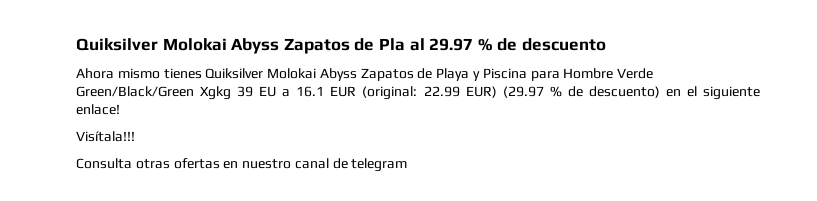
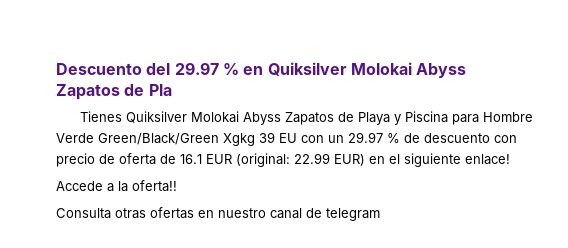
- Quiksilver Molokai Abyss Zapatos de Pla al 29.97 % de descuento
- Ahora mismo tienes Quiksilver Molokai Abyss Zapatos de Playa y Piscina para Hombre Verde Green/Black/Green Xgkg 39 EU a 16.1 EUR (original: 22.99 EUR) (29.97 % de descuento) en el siguiente enlace!
+ Descuento del 29.97 % en Quiksilver Molokai Abyss Zapatos de Pla
+ Tienes Quiksilver Molokai Abyss Zapatos de Playa y Piscina para Hombre Verde Green/Black/Green Xgkg 39 EU con un 29.97 % de descuento con precio de oferta de 16.1 EUR (original: 22.99 EUR) en el siguiente enlace!
- Visítala!!!
+ Accede a la oferta!!

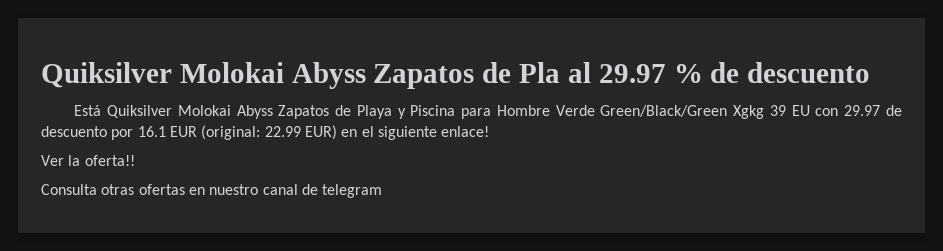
- Descuento del 29.97 % en Quiksilver Molokai Abyss Zapatos de Pla
- Tienes Quiksilver Molokai Abyss Zapatos de Playa y Piscina para Hombre Verde Green/Black/Green Xgkg 39 EU con un 29.97 % de descuento con precio de oferta de 16.1 EUR (original: 22.99 EUR) en el siguiente enlace!
+ Quiksilver Molokai Abyss Zapatos de Pla al 29.97 % de descuento
+ Está Quiksilver Molokai Abyss Zapatos de Playa y Piscina para Hombre Verde Green/Black/Green Xgkg 39 EU con 29.97 de descuento por 16.1 EUR (original: 22.99 EUR) en el siguiente enlace!
- Accede a la oferta!!
+ Ver la oferta!!

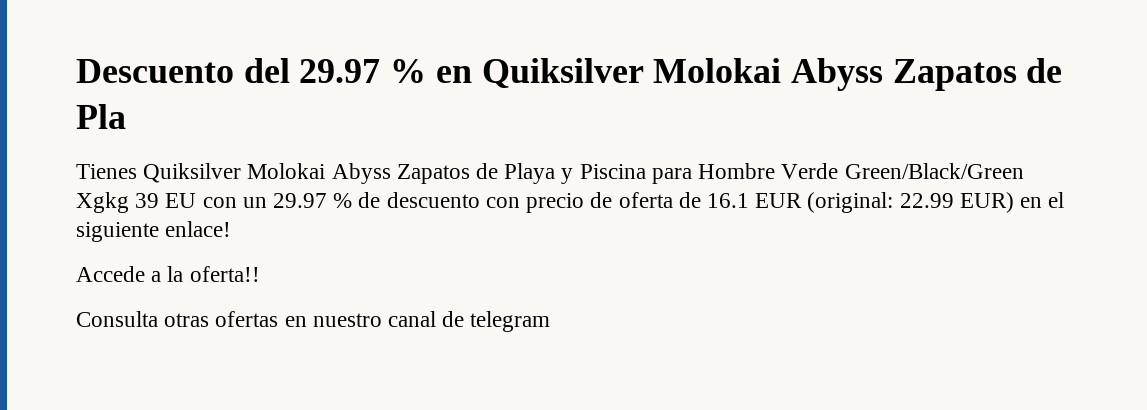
- Quiksilver Molokai Abyss Zapatos de Pla al 29.97 % de descuento
- Está Quiksilver Molokai Abyss Zapatos de Playa y Piscina para Hombre Verde Green/Black/Green Xgkg 39 EU con 29.97 de descuento por 16.1 EUR (original: 22.99 EUR) en el siguiente enlace!
+ Descuento del 29.97 % en Quiksilver Molokai Abyss Zapatos de Pla
+ Tienes Quiksilver Molokai Abyss Zapatos de Playa y Piscina para Hombre Verde Green/Black/Green Xgkg 39 EU con un 29.97 % de descuento con precio de oferta de 16.1 EUR (original: 22.99 EUR) en el siguiente enlace!
- Ver la oferta!!
+ Accede a la oferta!!

